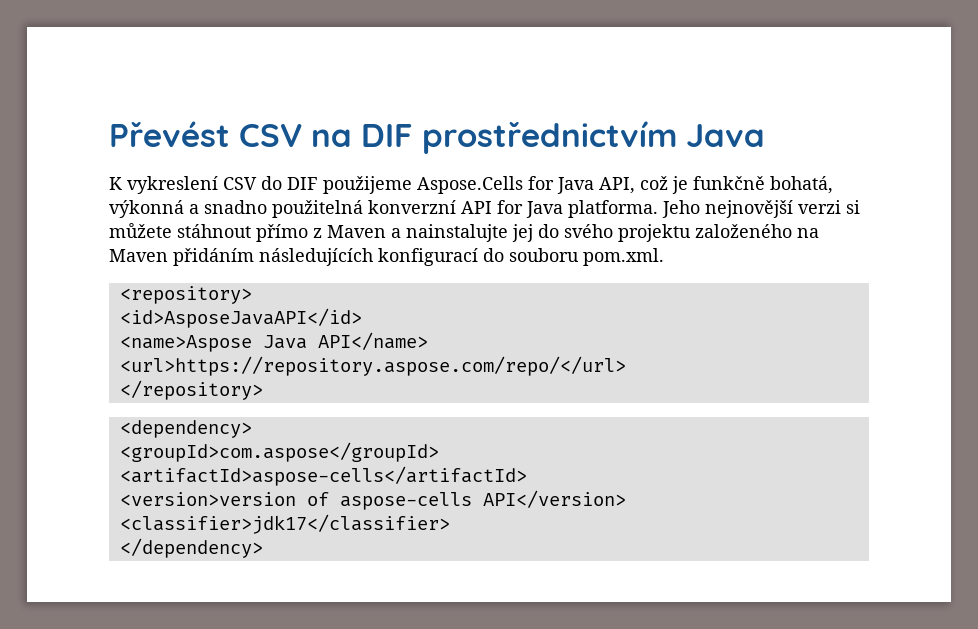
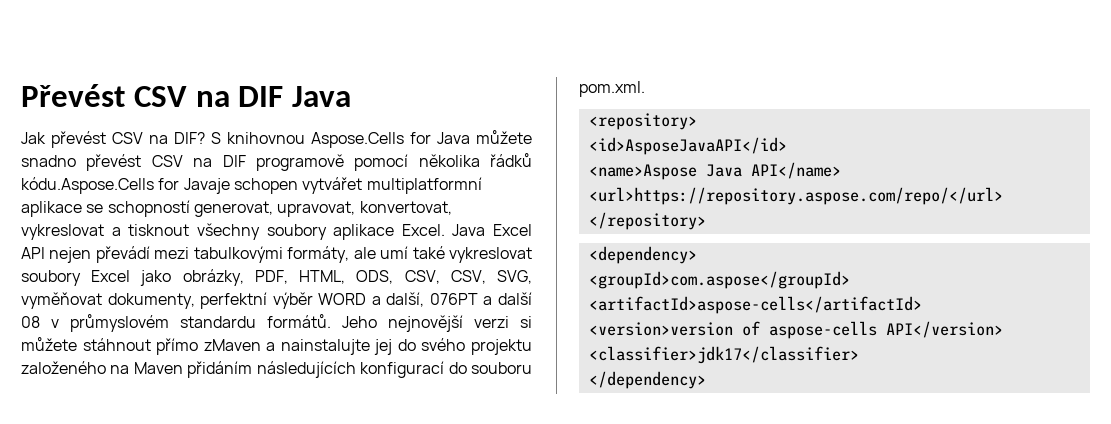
- Převést CSV na DIF prostřednictvím Java
+ Převést CSV na DIF Java
- K vykreslení CSV do DIF použijeme Aspose.Cells for Java API, což je funkčně bohatá, výkonná a snadno použitelná konverzní API for Java platforma.
+ Jak převést CSV na DIF? S knihovnou Aspose.Cells for Java můžete snadno převést CSV na DIF programově pomocí několika řádků kódu.Aspose.Cells for Javaje schopen vytvářet multiplatformní aplikace se schopností generovat, upravovat, konvertovat, vykreslovat a tisknout všechny soubory aplikace Excel. Java Excel API nejen převádí mezi tabulkovými formáty, ale umí také vykreslovat soubory Excel jako obrázky, PDF, HTML, ODS, CSV, CSV, SVG, vyměňovat dokumenty, perfektní výběr WORD a další, 076PT a další 08 v průmyslovém standardu formátů.
- Jeho nejnovější verzi si můžete stáhnout přímo z Maven a nainstalujte jej do svého projektu založeného na Maven přidáním následujících konfigurací do souboru pom.xml.
+ Jeho nejnovější verzi si můžete stáhnout přímo zMaven a nainstalujte jej do svého projektu založeného na Maven přidáním následujících konfigurací do souboru pom.xml.

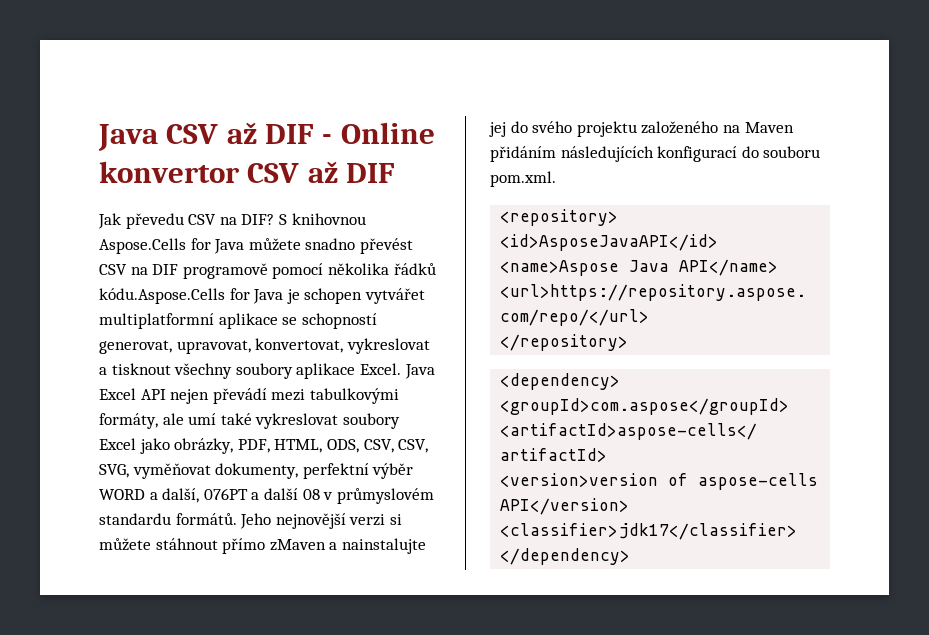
- Převést CSV na DIF Java
+ Java CSV až DIF - Online konvertor CSV až DIF
- Jak převést CSV na DIF?
+ Jak převedu CSV na DIF?
- S knihovnou Aspose.Cells for Java můžete snadno převést CSV na DIF programově pomocí několika řádků kódu.Aspose.Cells for Javaje schopen vytvářet multiplatformní aplikace se schopností generovat, upravovat, konvertovat, vykreslovat a tisknout všechny soubory aplikace Excel.
+ S knihovnou Aspose.Cells for Java můžete snadno převést CSV na DIF programově pomocí několika řádků kódu.Aspose.Cells for Java je schopen vytvářet multiplatformní aplikace se schopností generovat, upravovat, konvertovat, vykreslovat a tisknout všechny soubory aplikace Excel.

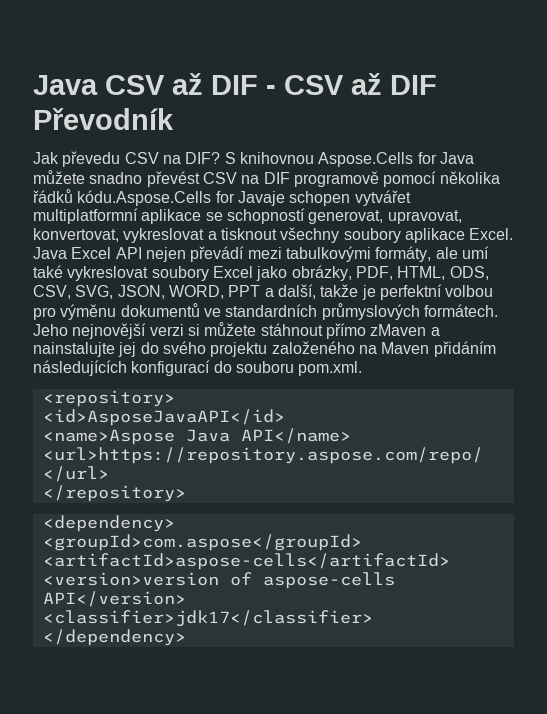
- Java CSV až DIF - Online konvertor CSV až DIF
+ Java CSV až DIF - CSV až DIF Převodník
- S knihovnou Aspose.Cells for Java můžete snadno převést CSV na DIF programově pomocí několika řádků kódu.Aspose.Cells for Java je schopen vytvářet multiplatformní aplikace se schopností generovat, upravovat, konvertovat, vykreslovat a tisknout všechny soubory aplikace Excel.
+ S knihovnou Aspose.Cells for Java můžete snadno převést CSV na DIF programově pomocí několika řádků kódu.Aspose.Cells for Javaje schopen vytvářet multiplatformní aplikace se schopností generovat, upravovat, konvertovat, vykreslovat a tisknout všechny soubory aplikace Excel.
- Java Excel API nejen převádí mezi tabulkovými formáty, ale umí také vykreslovat soubory Excel jako obrázky, PDF, HTML, ODS, CSV, CSV, SVG, vyměňovat dokumenty, perfektní výběr WORD a další, 076PT a další 08 v průmyslovém standardu formátů.
+ Java Excel API nejen převádí mezi tabulkovými formáty, ale umí také vykreslovat soubory Excel jako obrázky, PDF, HTML, ODS, CSV, SVG, JSON, WORD, PPT a další, takže je perfektní volbou pro výměnu dokumentů ve standardních průmyslových formátech.

